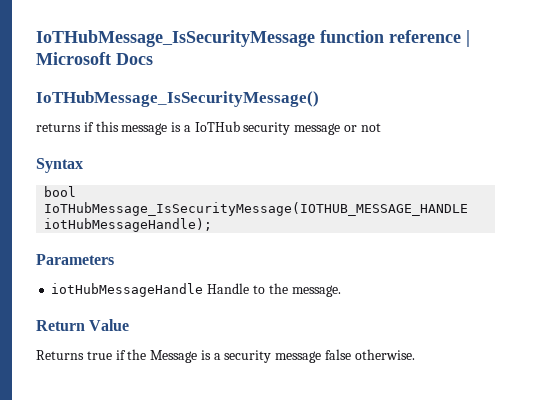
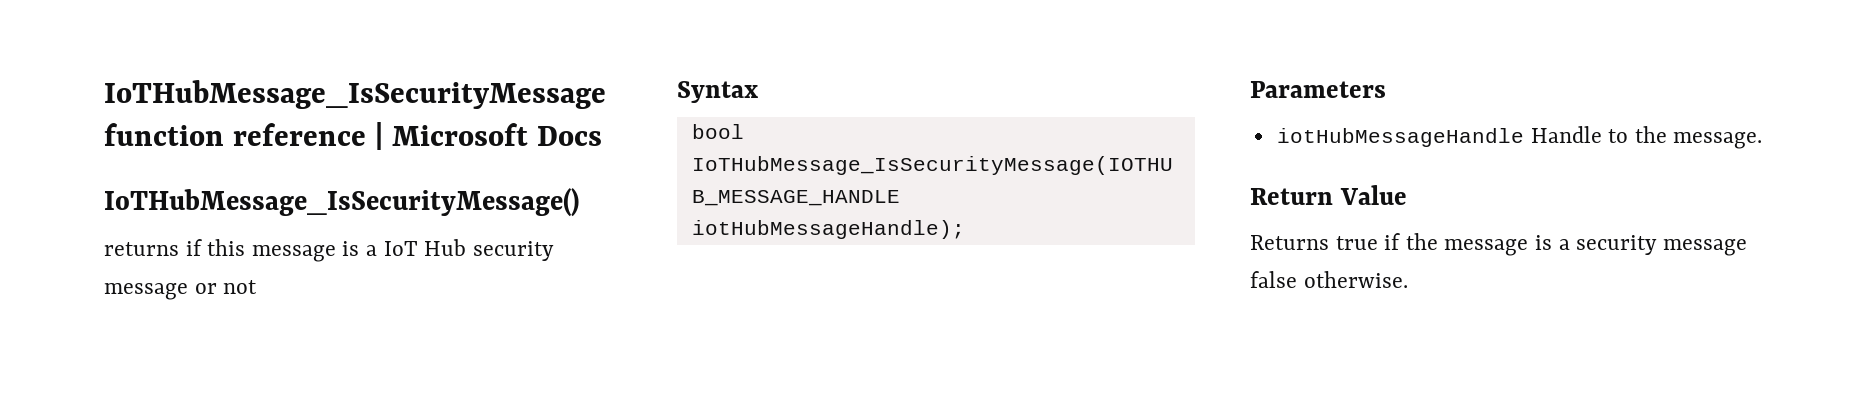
- returns if this message is a IoTHub security message or not
+ returns if this message is a IoT Hub security message or not
- Returns true if the Message is a security message false otherwise.
+ Returns true if the message is a security message false otherwise.

